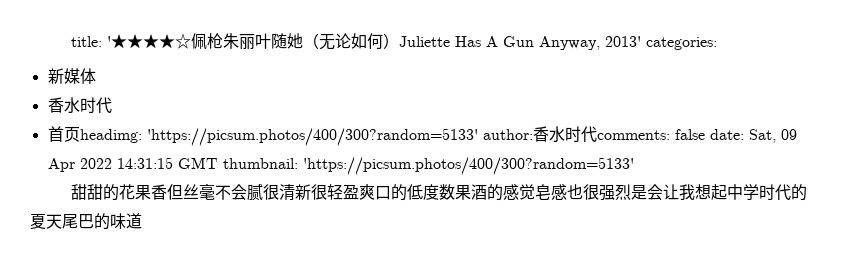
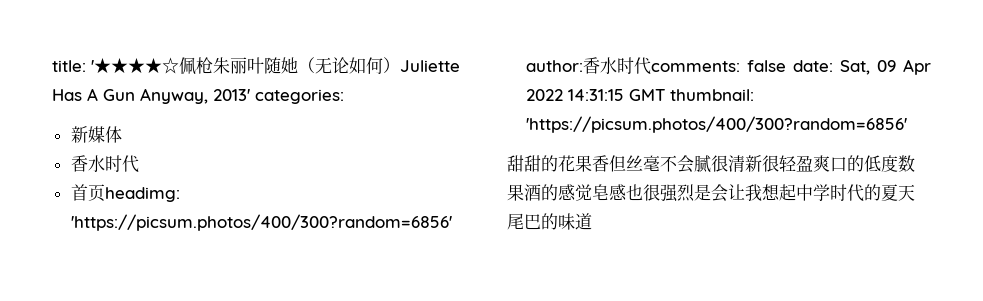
- 首页headimg: 'https://picsum.photos/400/300?random=5133' author:香水时代comments: false date: Sat, 09 Apr 2022 14:31:15 GMT thumbnail: 'https://picsum.photos/400/300?random=5133'
+ 首页headimg: 'https://picsum.photos/400/300?random=6856' author:香水时代comments: false date: Sat, 09 Apr 2022 14:31:15 GMT thumbnail: 'https://picsum.photos/400/300?random=6856'

